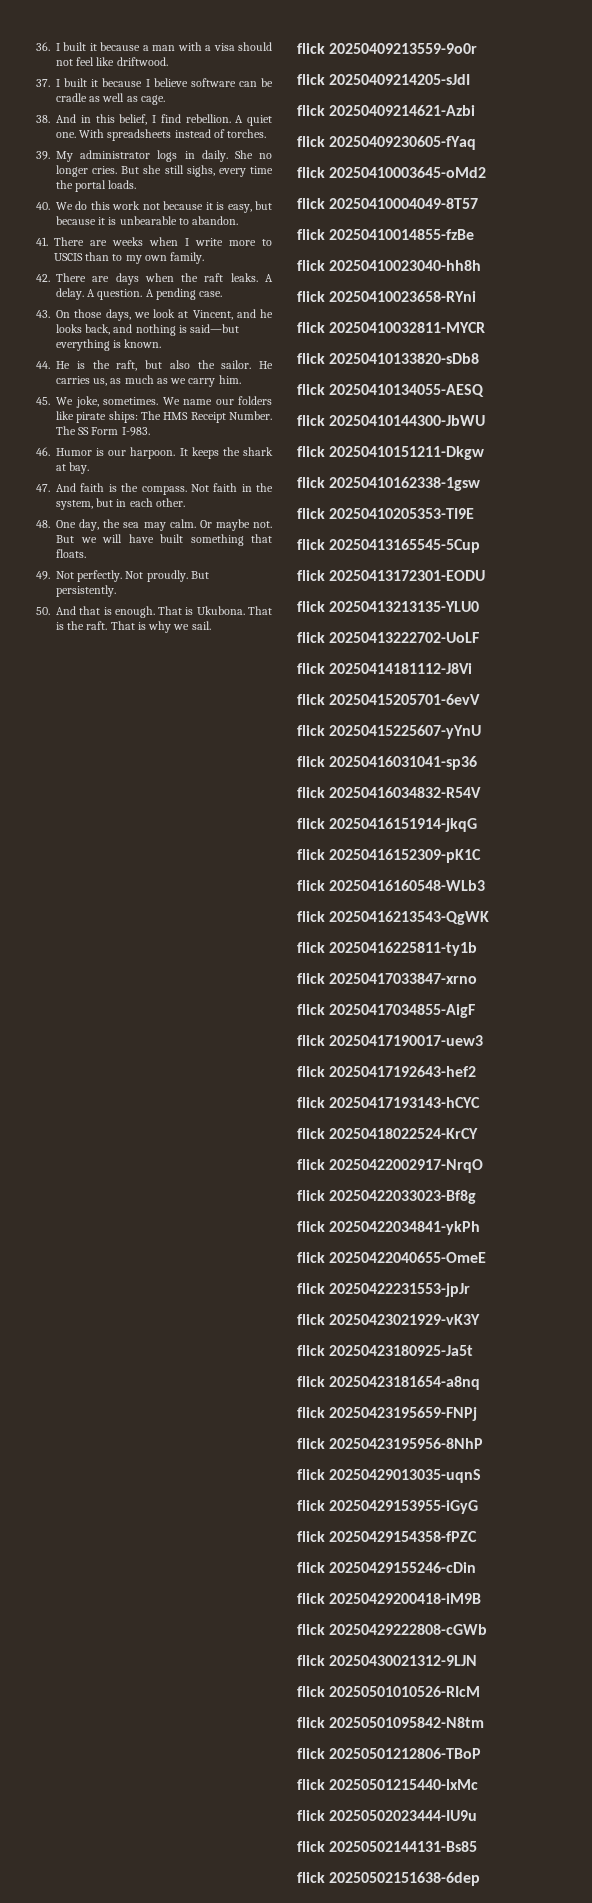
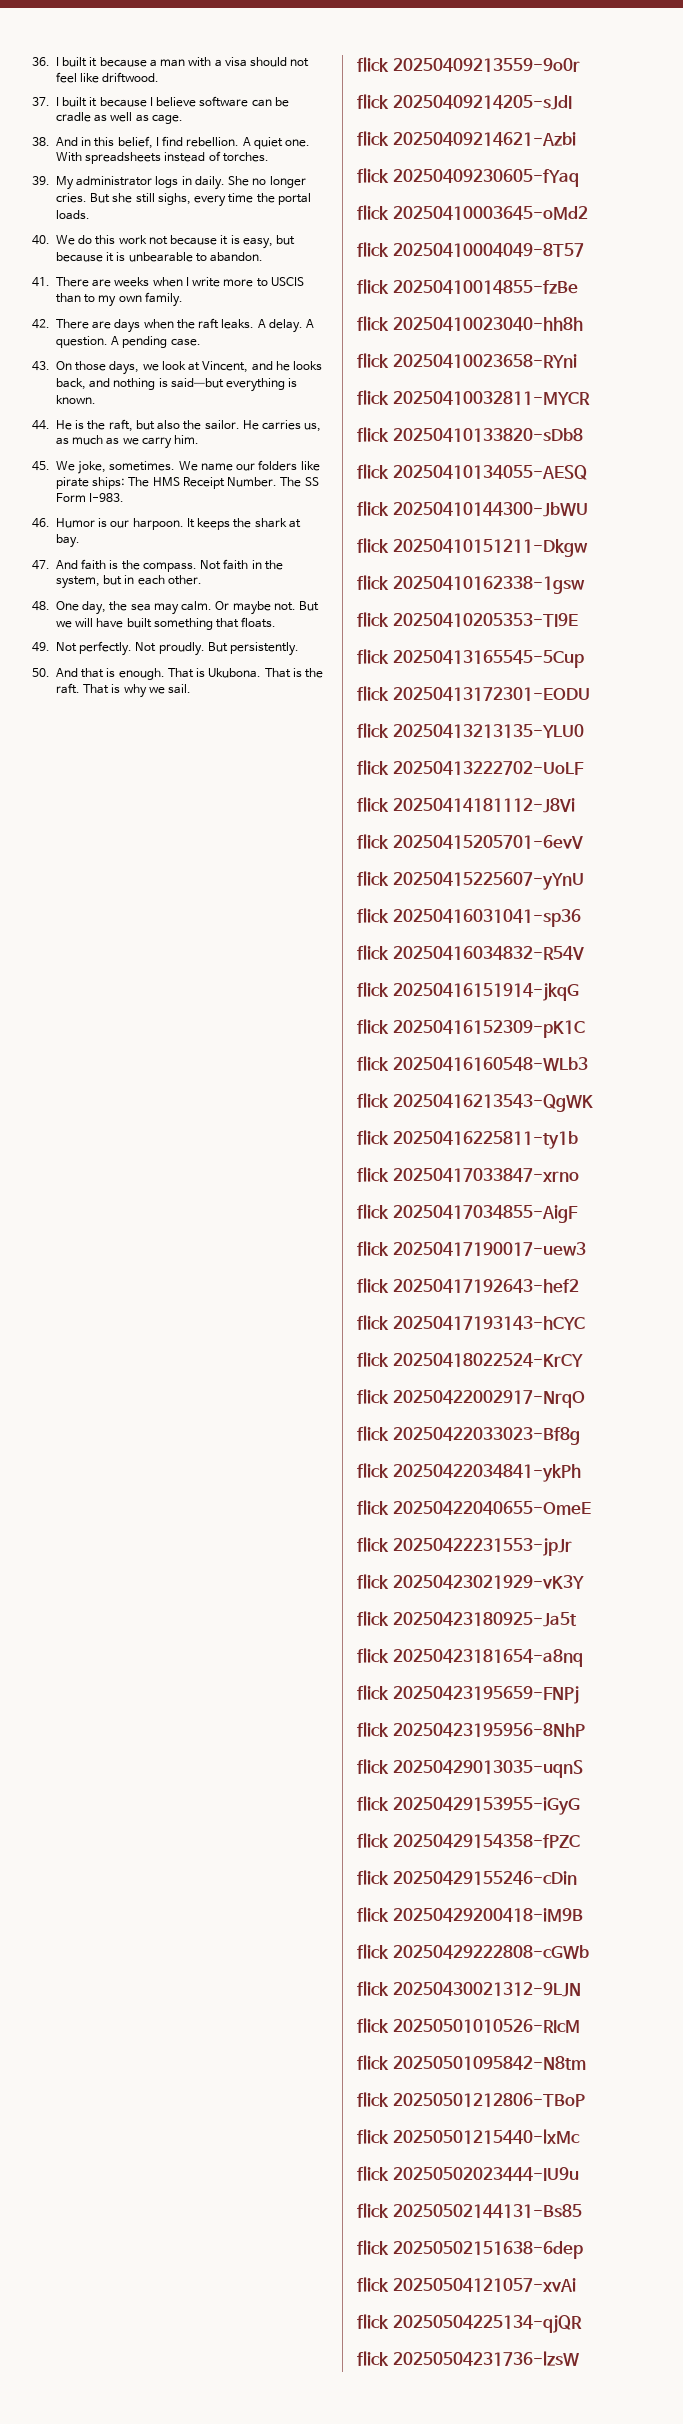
+ flick 20250504121057-xvAi
+ flick 20250504225134-qjQR
+ flick 20250504231736-lzsW

